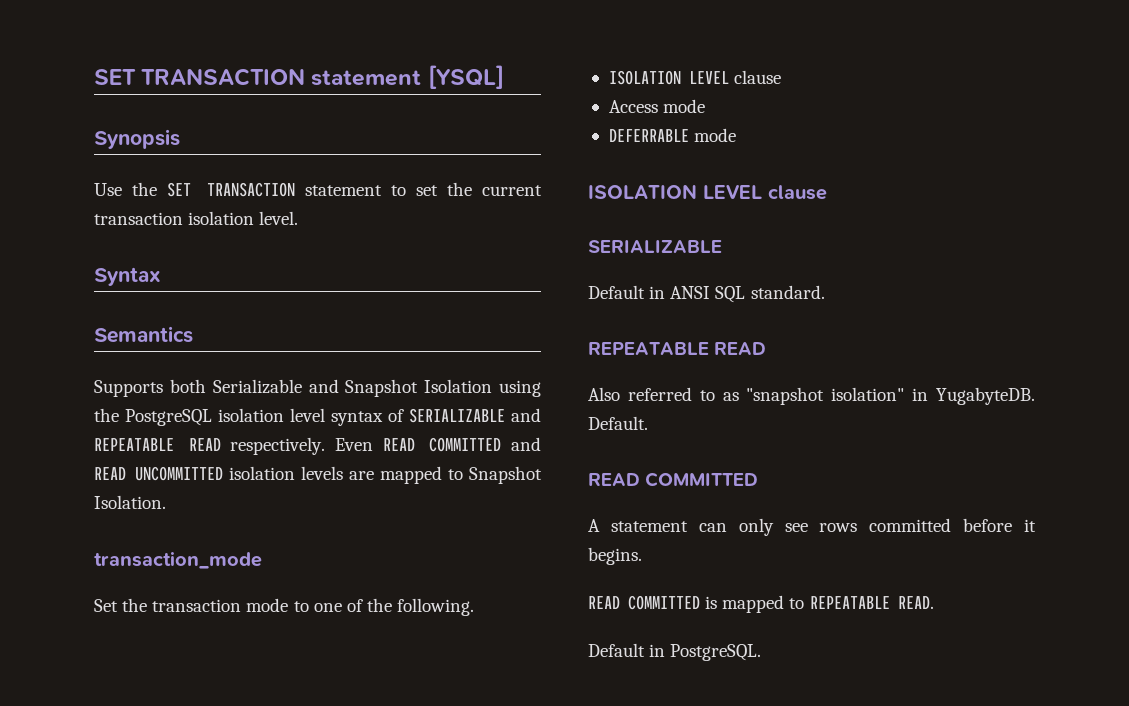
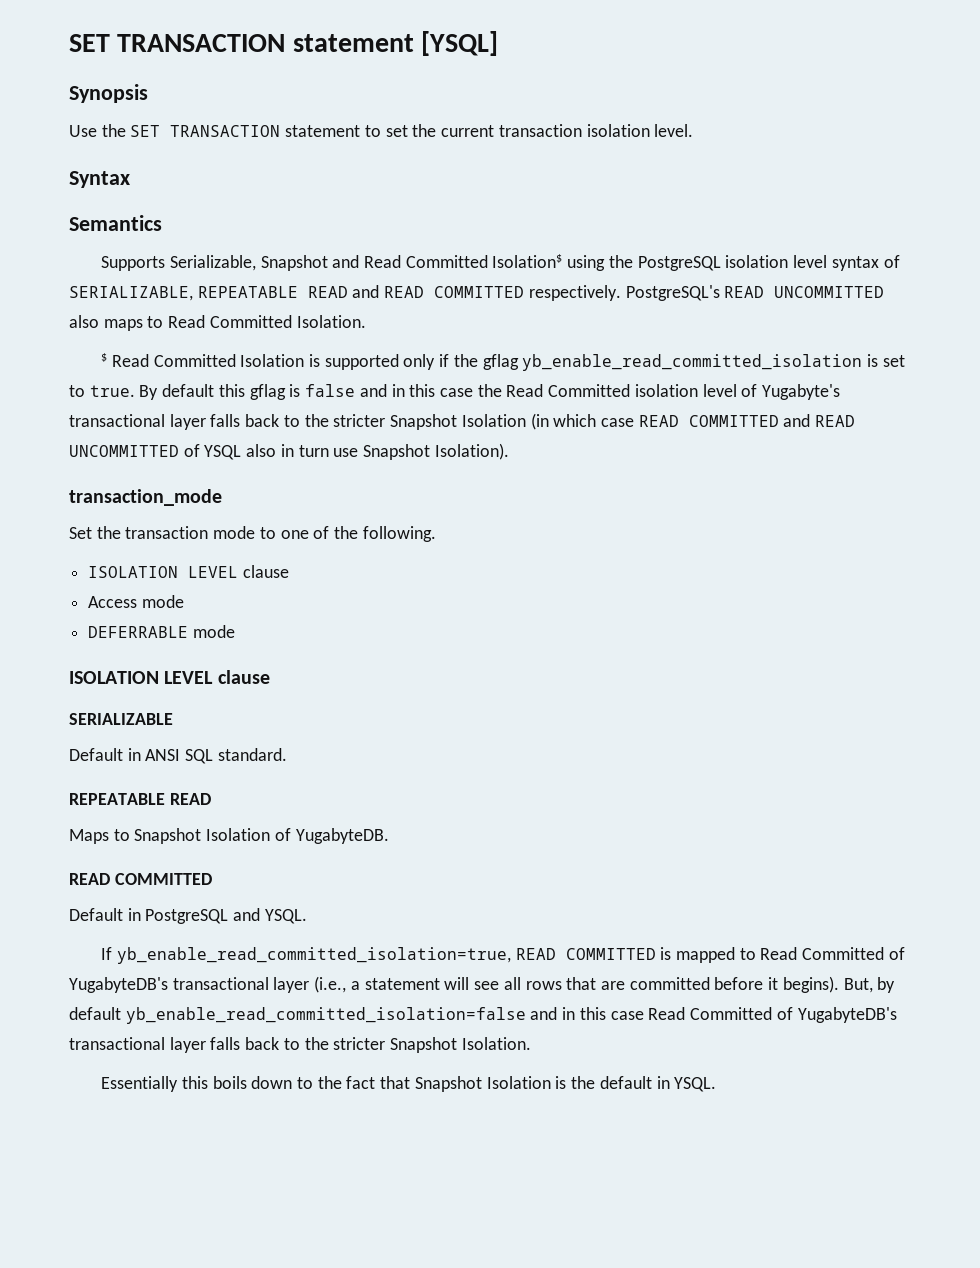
- Supports both Serializable and Snapshot Isolation using the PostgreSQL isolation level syntax of SERIALIZABLE and REPEATABLE READ respectively. Even READ COMMITTED and READ UNCOMMITTED isolation levels are mapped to Snapshot Isolation.
+ Supports Serializable, Snapshot and Read Committed Isolation$ using the PostgreSQL isolation level syntax of SERIALIZABLE, REPEATABLE READ and READ COMMITTED respectively. PostgreSQL's READ UNCOMMITTED also maps to Read Committed Isolation.
+ $ Read Committed Isolation is supported only if the gflag yb_enable_read_committed_isolation is set to true. By default this gflag is false and in this case the Read Committed isolation level of Yugabyte's transactional layer falls back to the stricter Snapshot Isolation (in which case READ COMMITTED and READ UNCOMMITTED of YSQL also in turn use Snapshot Isolation).
- Also referred to as "snapshot isolation" in YugabyteDB. Default.
+ Maps to Snapshot Isolation of YugabyteDB.
- A statement can only see rows committed before it begins.
- READ COMMITTED is mapped to REPEATABLE READ.
- Default in PostgreSQL.
+ Default in PostgreSQL and YSQL.
+ If yb_enable_read_committed_isolation=true, READ COMMITTED is mapped to Read Committed of YugabyteDB's transactional layer (i.e., a statement will see all rows that are committed before it begins). But, by default yb_enable_read_committed_isolation=false and in this case Read Committed of YugabyteDB's transactional layer falls back to the stricter Snapshot Isolation.
+ Essentially this boils down to the fact that Snapshot Isolation is the default in YSQL.

